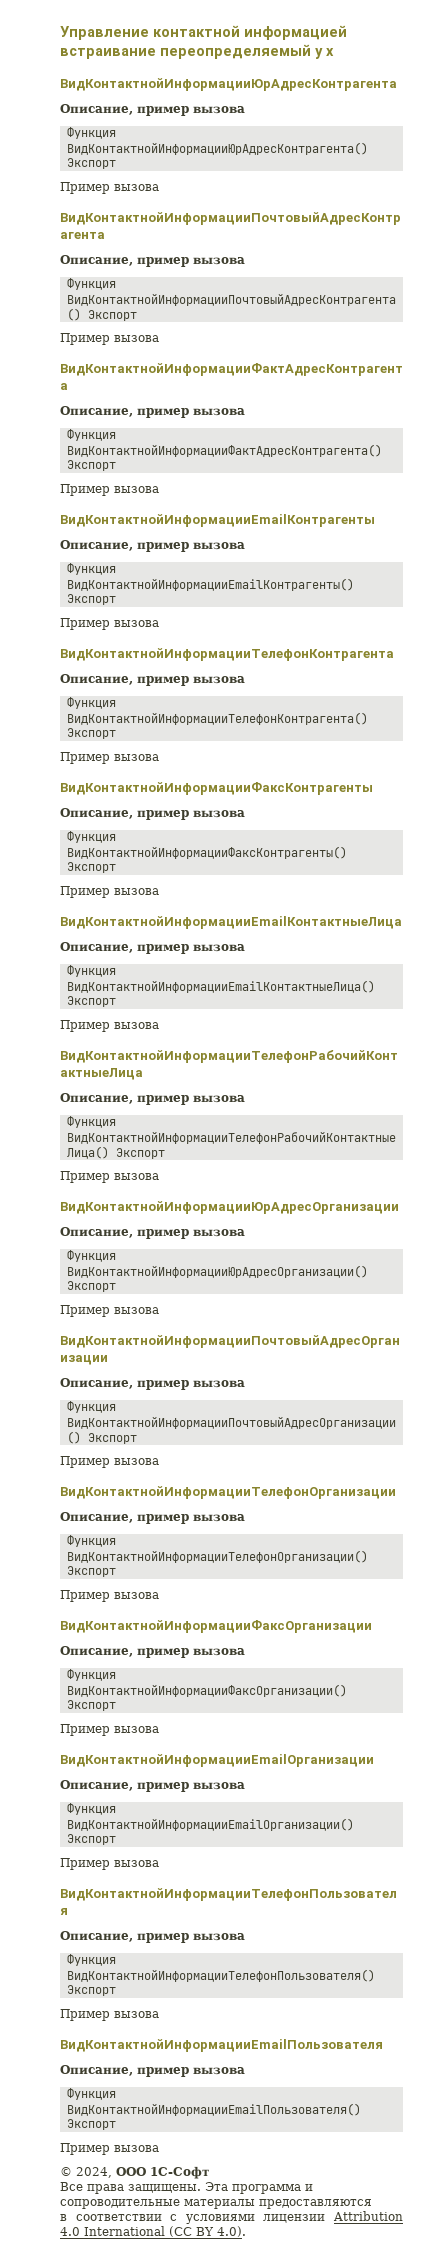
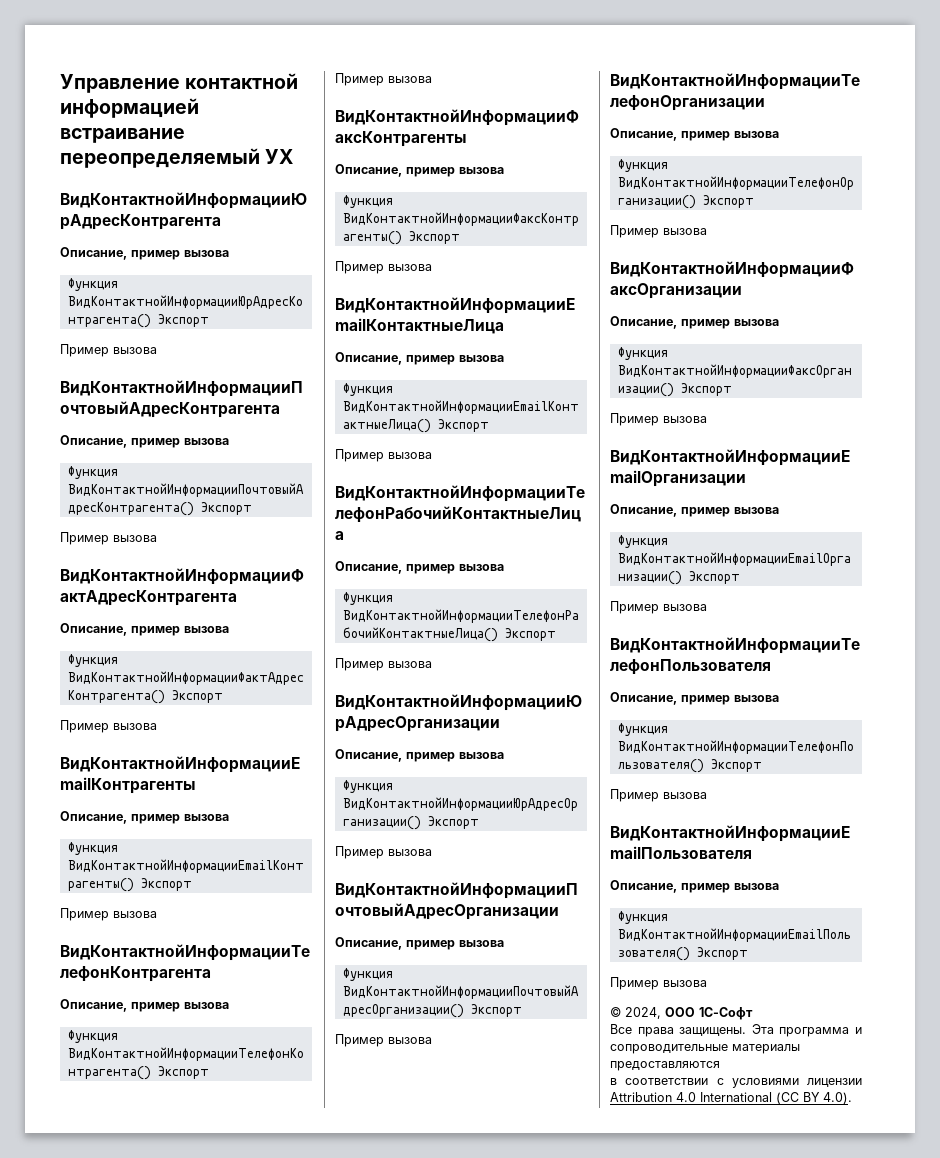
- Управление контактной информацией встраивание переопределяемый у х
+ Управление контактной информацией встраивание переопределяемый УХ

